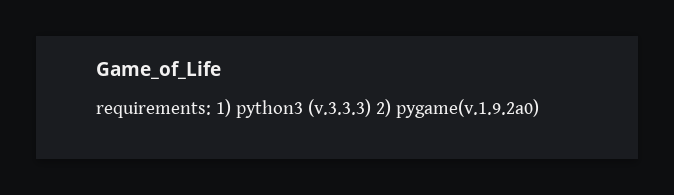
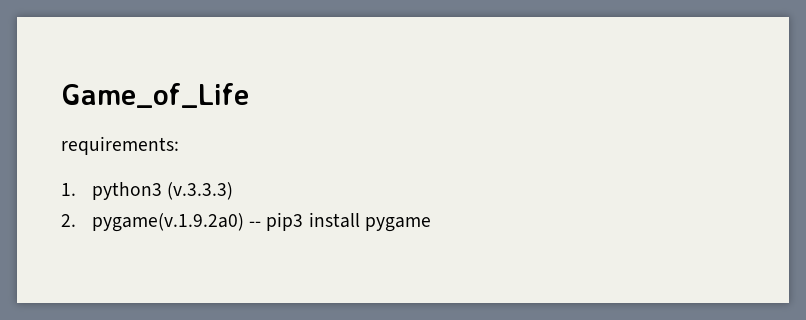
- requirements: 1) python3 (v.3.3.3) 2) pygame(v.1.9.2a0)
+ requirements:
+ 1. python3 (v.3.3.3)
+ 2. pygame(v.1.9.2a0) -- pip3 install pygame

